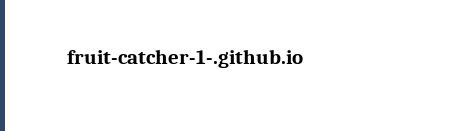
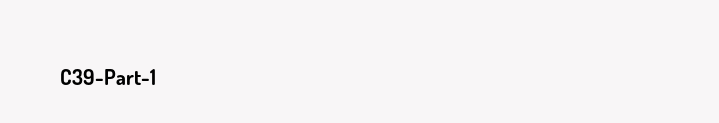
- fruit-catcher-1-.github.io
+ C39-Part-1

